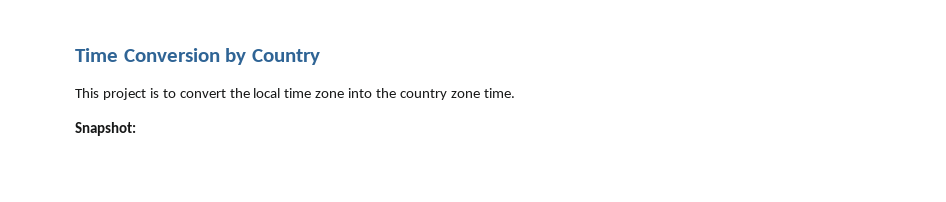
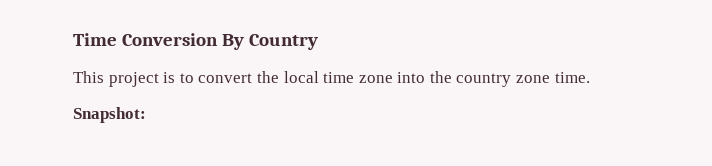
- Time Conversion by Country
+ Time Conversion By Country

